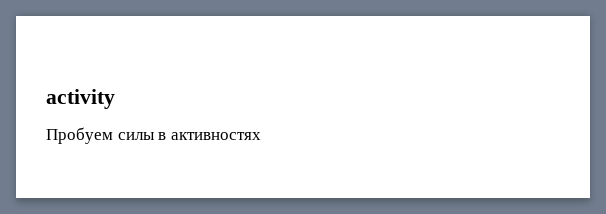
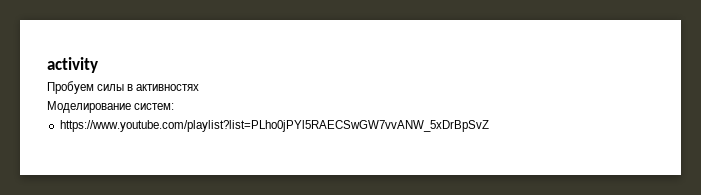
+ Моделирование систем:
+ https://www.youtube.com/playlist?list=PLho0jPYl5RAECSwGW7vvANW_5xDrBpSvZ

